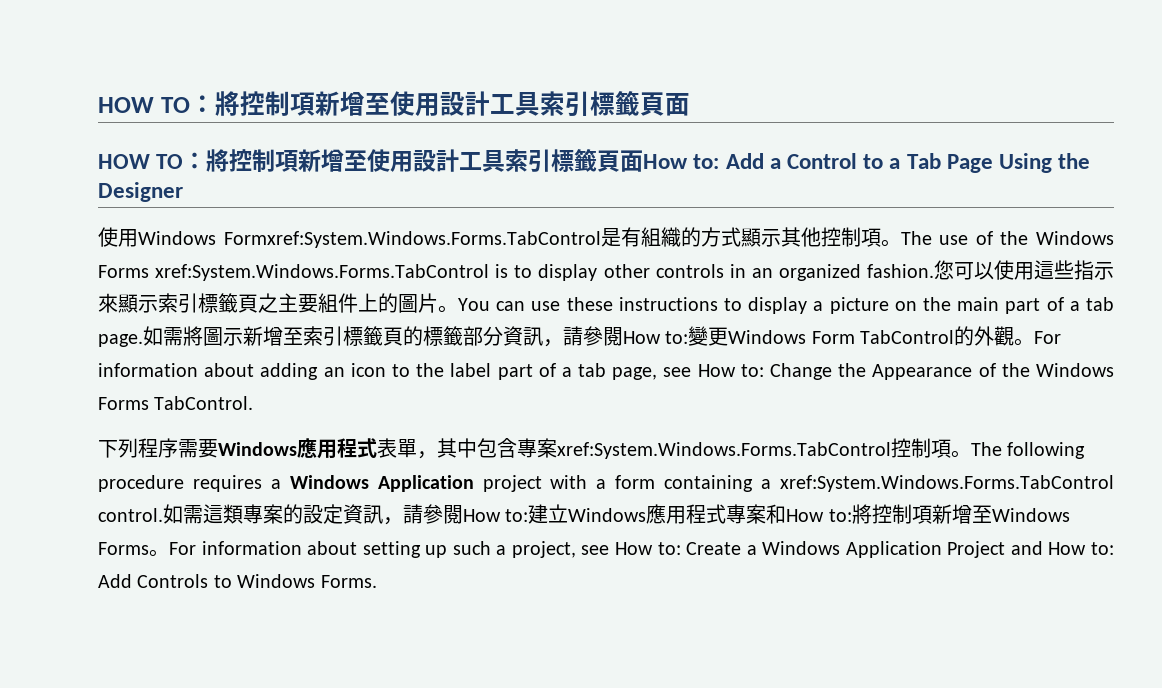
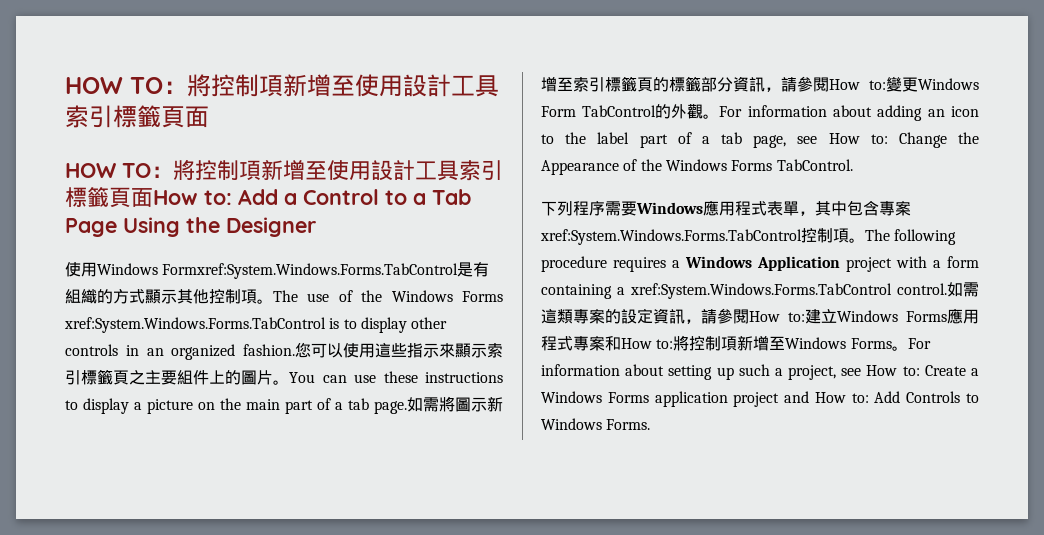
- 如需這類專案的設定資訊，請參閱How to:建立Windows應用程式專案和How to:將控制項新增至Windows Forms。
+ 如需這類專案的設定資訊，請參閱How to:建立Windows Forms應用程式專案和How to:將控制項新增至Windows Forms。
- For information about setting up such a project, see How to: Create a Windows Application Project and How to: Add Controls to Windows Forms.
+ For information about setting up such a project, see How to: Create a Windows Forms application project and How to: Add Controls to Windows Forms.

